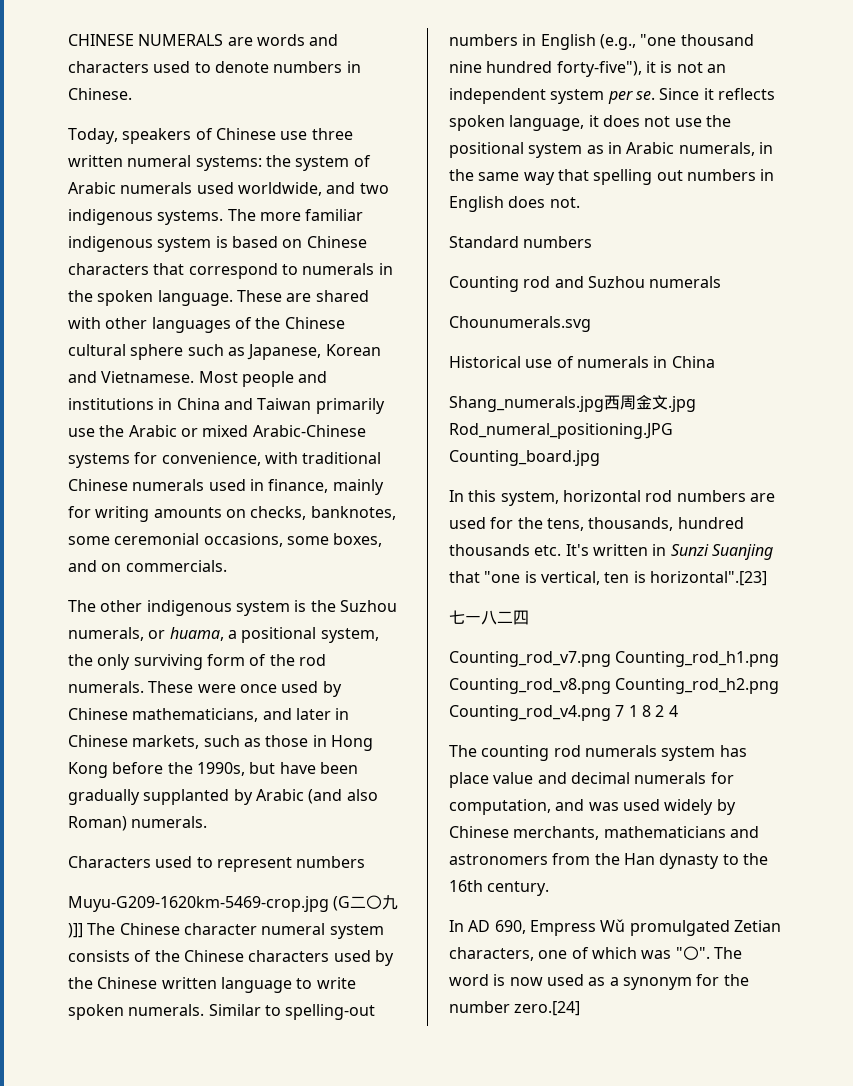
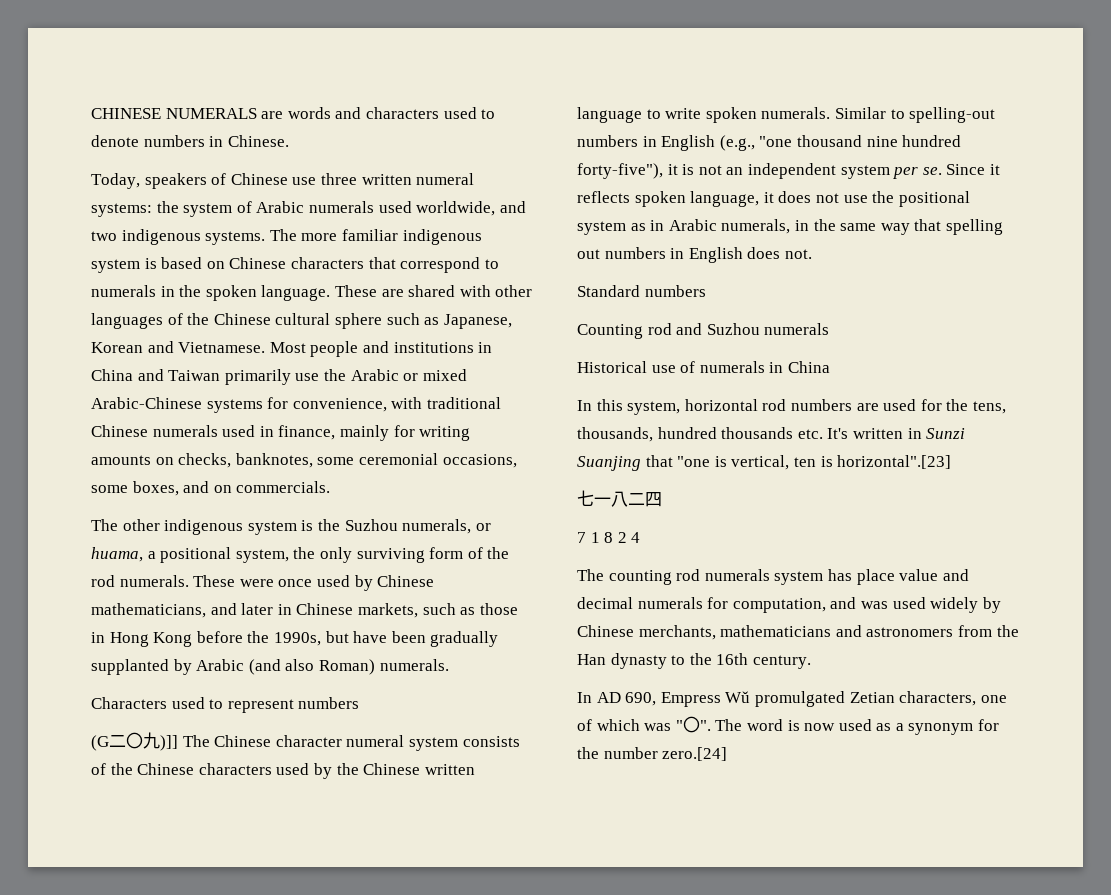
- Muyu-G209-1620km-5469-crop.jpg (G二〇九)]] The Chinese character numeral system consists of the Chinese characters used by the Chinese written language to write spoken numerals.
+ (G二〇九)]] The Chinese character numeral system consists of the Chinese characters used by the Chinese written language to write spoken numerals.
- Chounumerals.svg
- Shang_numerals.jpg西周金文.jpg Rod_numeral_positioning.JPG Counting_board.jpg
- Counting_rod_v7.png Counting_rod_h1.png Counting_rod_v8.png Counting_rod_h2.png Counting_rod_v4.png 7 1 8 2 4
+ 7 1 8 2 4

